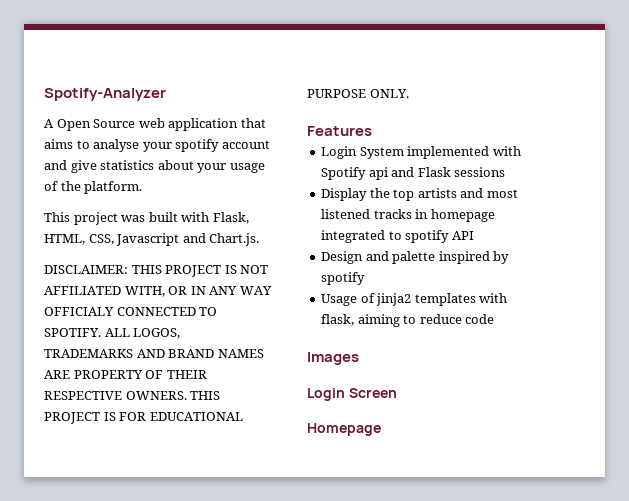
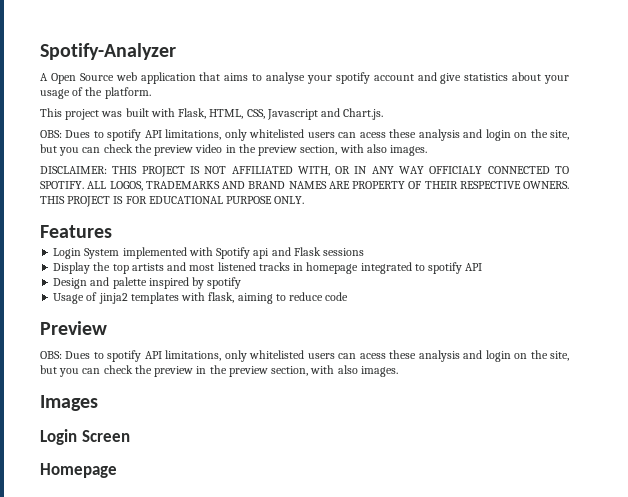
+ OBS: Dues to spotify API limitations, only whitelisted users can acess these analysis and login on the site, but you can check the preview video in the preview section, with also images.
+ Preview
+ OBS: Dues to spotify API limitations, only whitelisted users can acess these analysis and login on the site, but you can check the preview in the preview section, with also images.

